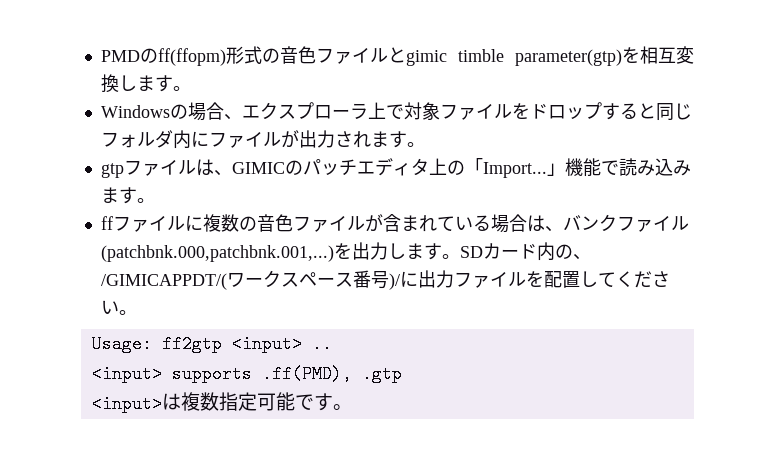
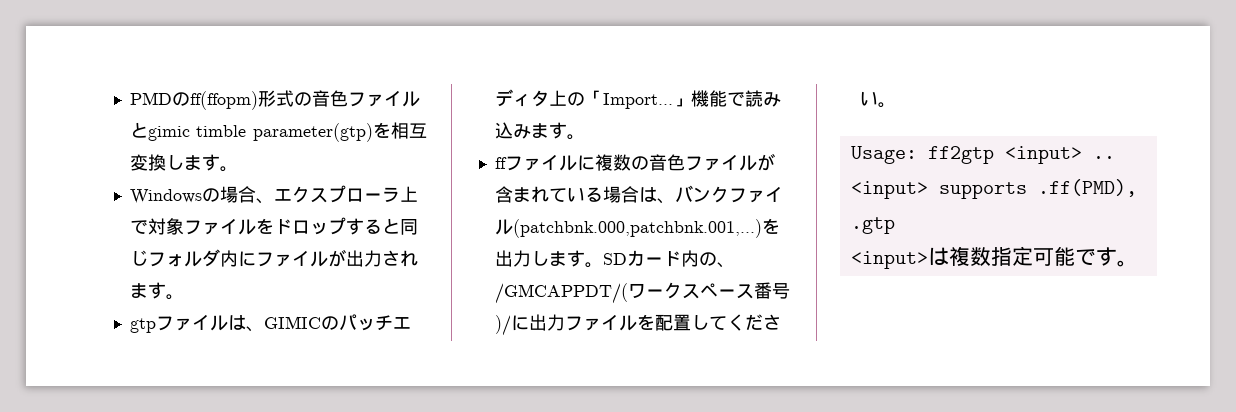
- SDカード内の、/GIMICAPPDT/(ワークスペース番号)/に出力ファイルを配置してください。
+ SDカード内の、/GMCAPPDT/(ワークスペース番号)/に出力ファイルを配置してください。

